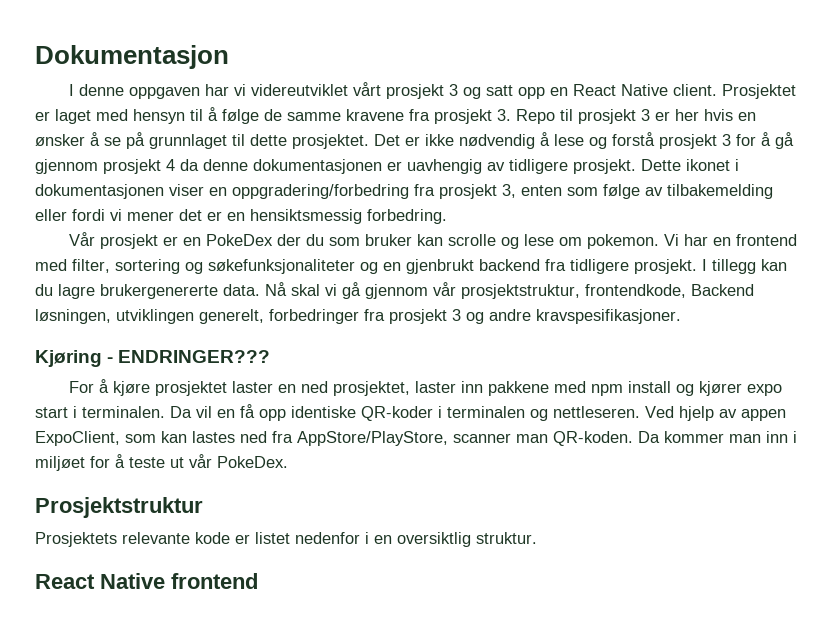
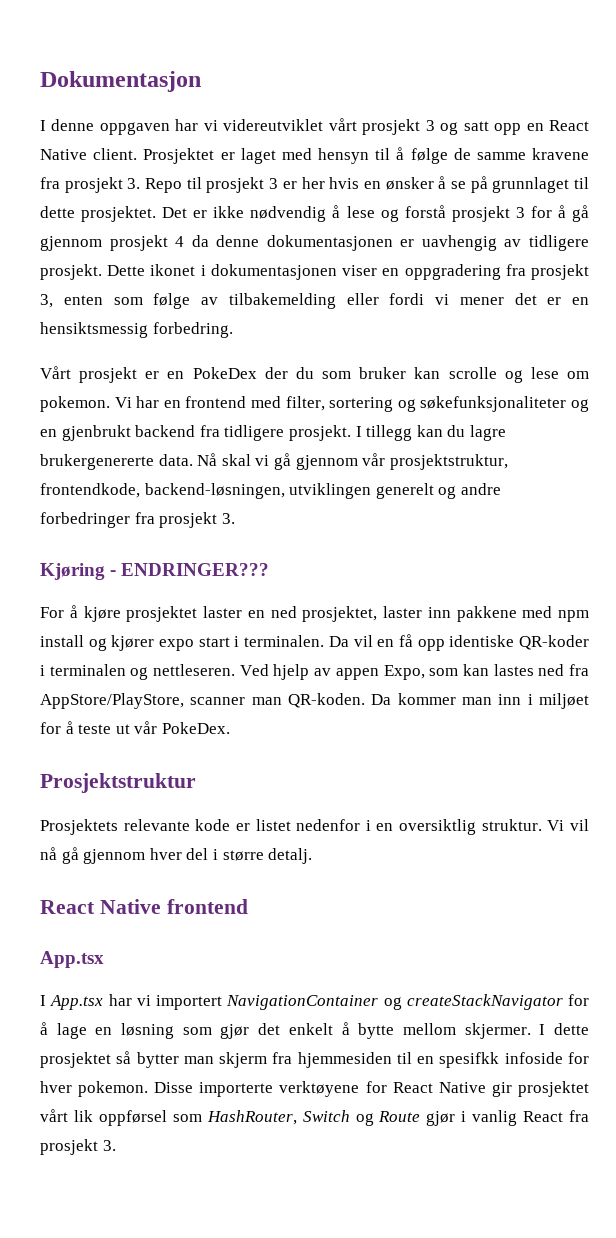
- Dette ikonet i dokumentasjonen viser en oppgradering/forbedring fra prosjekt 3, enten som følge av tilbakemelding eller fordi vi mener det er en hensiktsmessig forbedring.
+ Dette ikonet i dokumentasjonen viser en oppgradering fra prosjekt 3, enten som følge av tilbakemelding eller fordi vi mener det er en hensiktsmessig forbedring.
- Vår prosjekt er en PokeDex der du som bruker kan scrolle og lese om pokemon.
+ Vårt prosjekt er en PokeDex der du som bruker kan scrolle og lese om pokemon.
- Nå skal vi gå gjennom vår prosjektstruktur, frontendkode, Backend løsningen, utviklingen generelt, forbedringer fra prosjekt 3 og andre kravspesifikasjoner.
+ Nå skal vi gå gjennom vår prosjektstruktur, frontendkode, backend-løsningen, utviklingen generelt og andre forbedringer fra prosjekt 3.
- Ved hjelp av appen ExpoClient, som kan lastes ned fra AppStore/PlayStore, scanner man QR-koden.
+ Ved hjelp av appen Expo, som kan lastes ned fra AppStore/PlayStore, scanner man QR-koden.
- Prosjektets relevante kode er listet nedenfor i en oversiktlig struktur.
+ Prosjektets relevante kode er listet nedenfor i en oversiktlig struktur. Vi vil nå gå gjennom hver del i større detalj.
  React Native frontend
+ App.tsx
+ I App.tsx har vi importert NavigationContainer og createStackNavigator for å lage en løsning som gjør det enkelt å bytte mellom skjermer. I dette prosjektet så bytter man skjerm fra hjemmesiden til en spesifkk infoside for hver pokemon. Disse importerte verktøyene for React Native gir prosjektet vårt lik oppførsel som HashRouter, Switch og Route gjør i vanlig React fra prosjekt 3.

